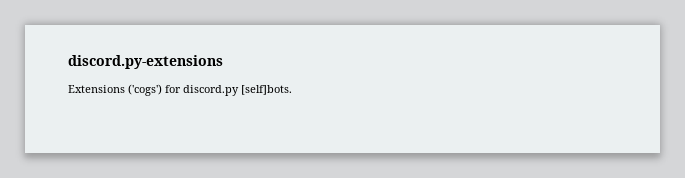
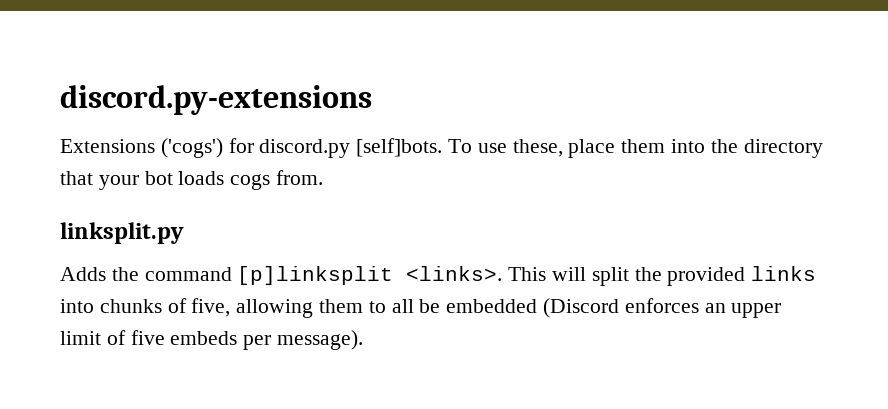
+ To use these, place them into the directory that your bot loads cogs from.
+ linksplit.py
+ Adds the command [p]linksplit <links>. This will split the provided links into chunks of five, allowing them to all be embedded (Discord enforces an upper limit of five embeds per message).

